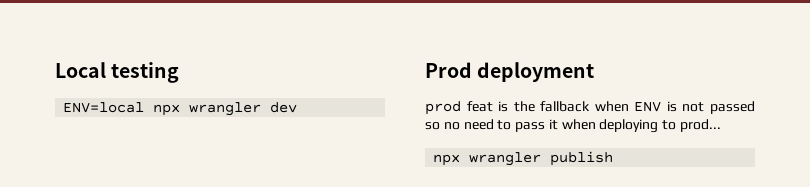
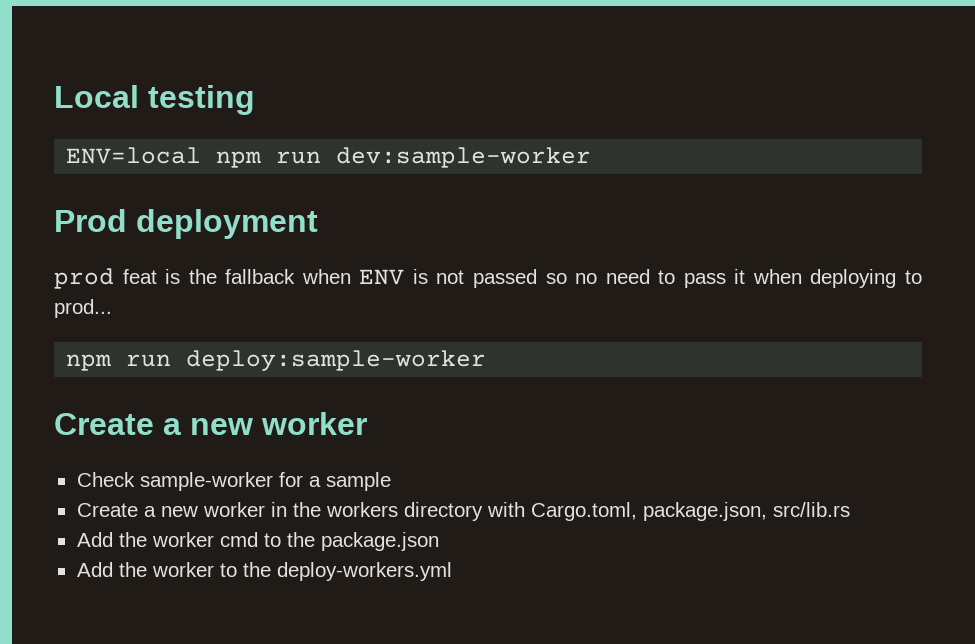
- ENV=local npx wrangler dev
+ ENV=local npm run dev:sample-worker
- npx wrangler publish
+ npm run deploy:sample-worker
+ Create a new worker
+ Check sample-worker for a sample
+ Create a new worker in the workers directory with Cargo.toml, package.json, src/lib.rs
+ Add the worker cmd to the package.json
+ Add the worker to the deploy-workers.yml

